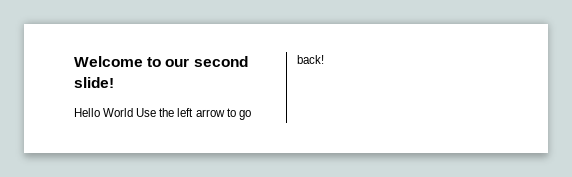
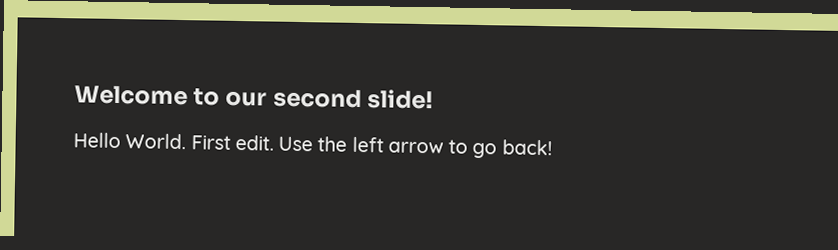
- Hello World Use the left arrow to go back!
+ Hello World. First edit. Use the left arrow to go back!

